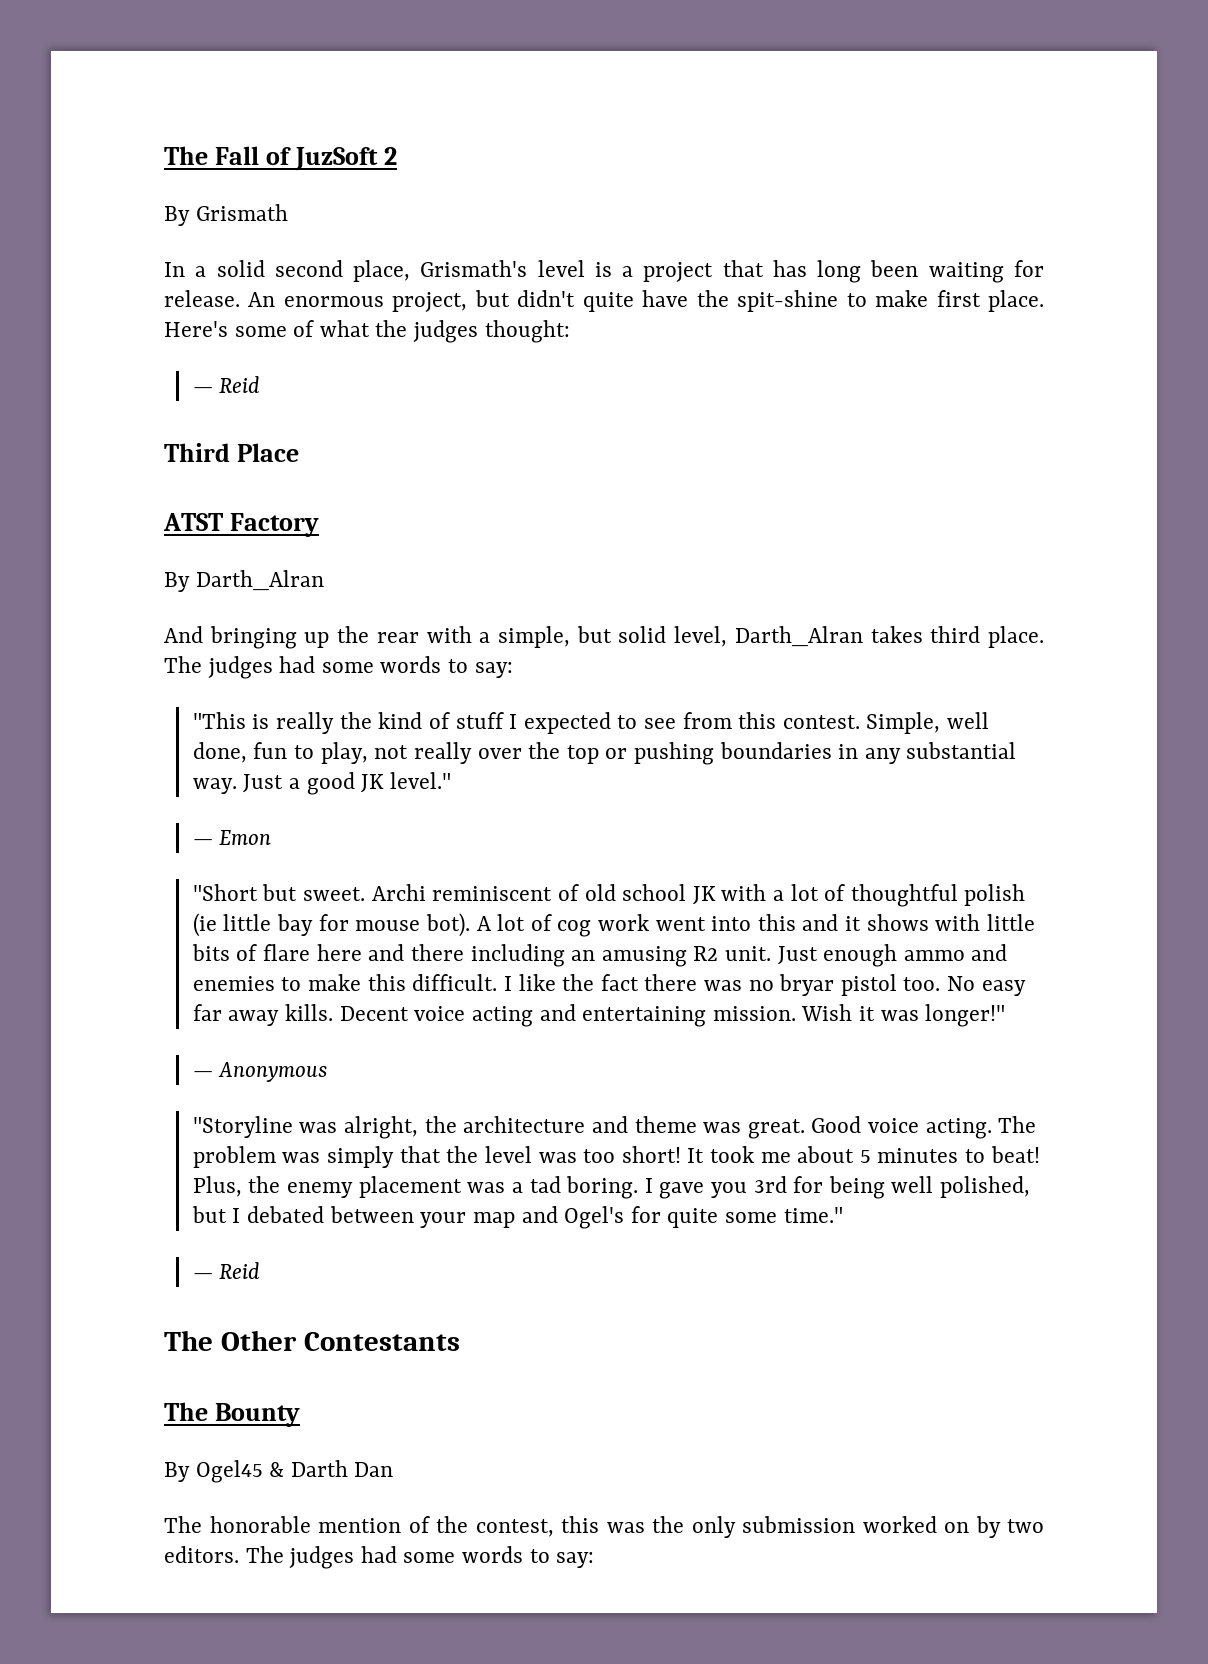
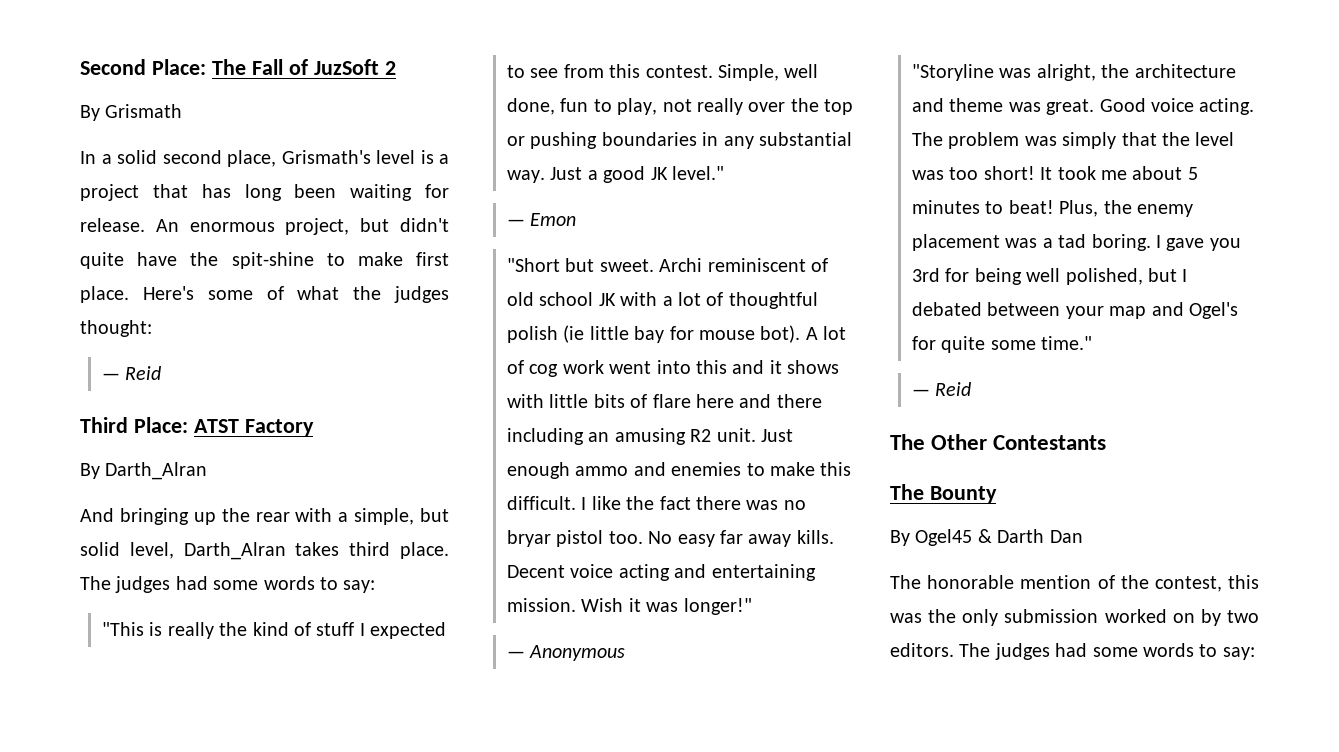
- The Fall of JuzSoft 2
+ Second Place: The Fall of JuzSoft 2
- Third Place
- ATST Factory
+ Third Place: ATST Factory

